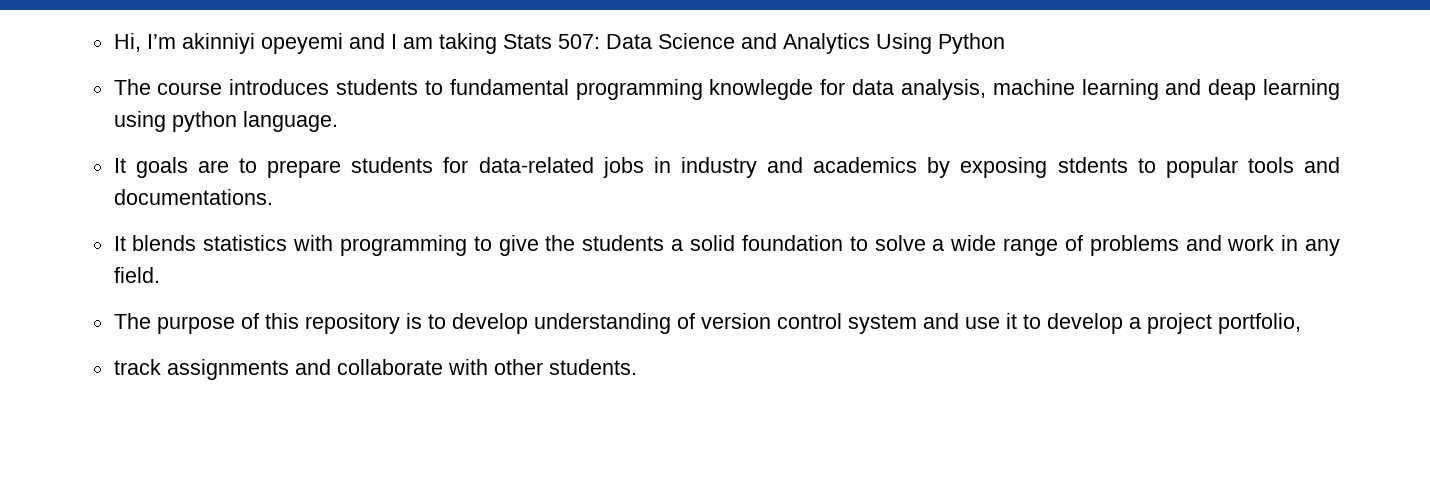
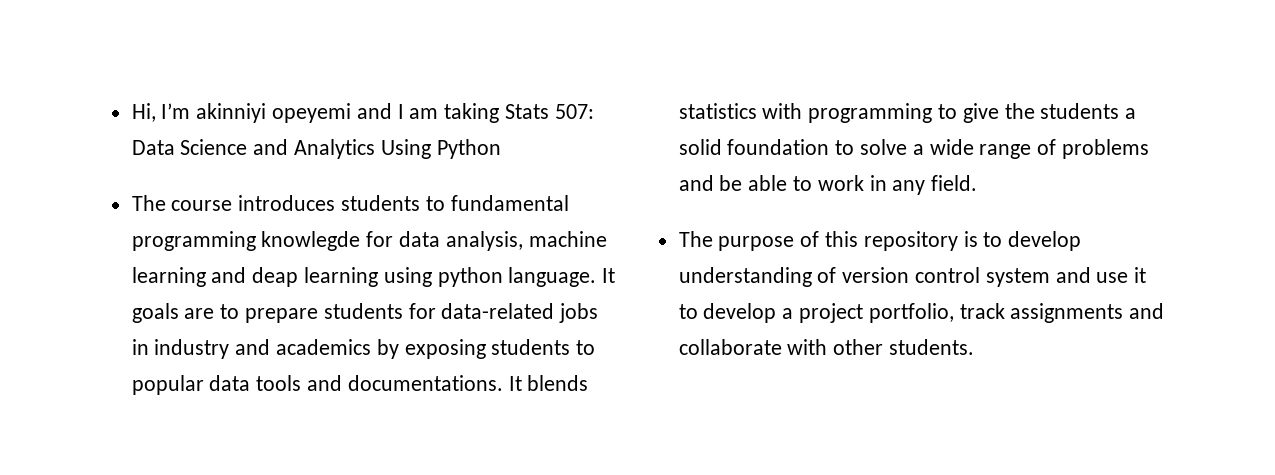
- The course introduces students to fundamental programming knowlegde for data analysis, machine learning and deap learning using python language.
- It goals are to prepare students for data-related jobs in industry and academics by exposing stdents to popular tools and documentations.
- It blends statistics with programming to give the students a solid foundation to solve a wide range of problems and work in any field.
+ The course introduces students to fundamental programming knowlegde for data analysis, machine learning and deap learning using python language. It goals are to prepare students for data-related jobs in industry and academics by exposing students to popular data tools and documentations. It blends statistics with programming to give the students a solid foundation to solve a wide range of problems and be able to work in any field.
- The purpose of this repository is to develop understanding of version control system and use it to develop a project portfolio,
- track assignments and collaborate with other students.
+ The purpose of this repository is to develop understanding of version control system and use it to develop a project portfolio, track assignments and collaborate with other students.

